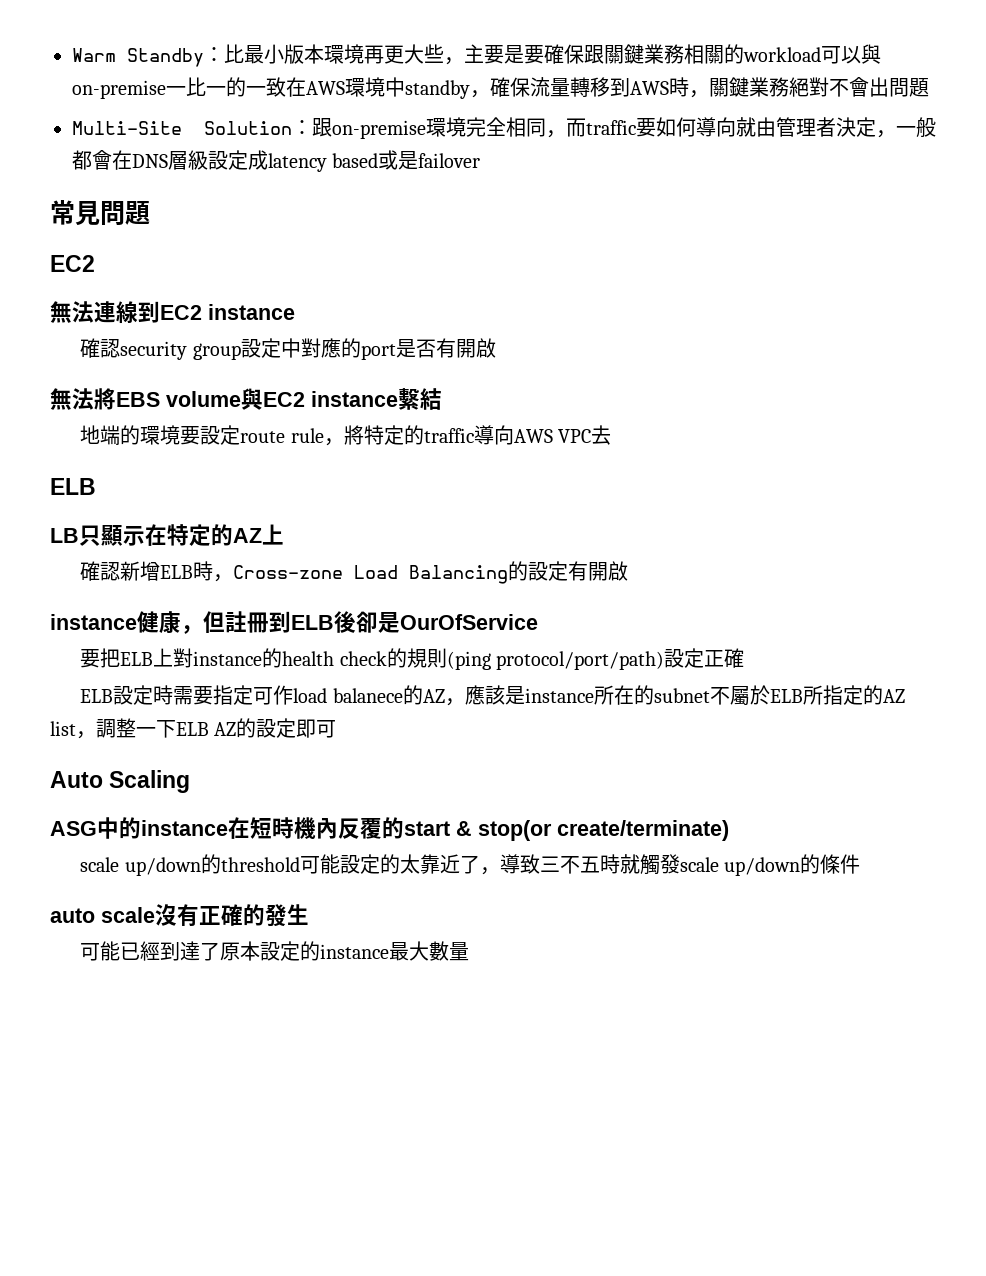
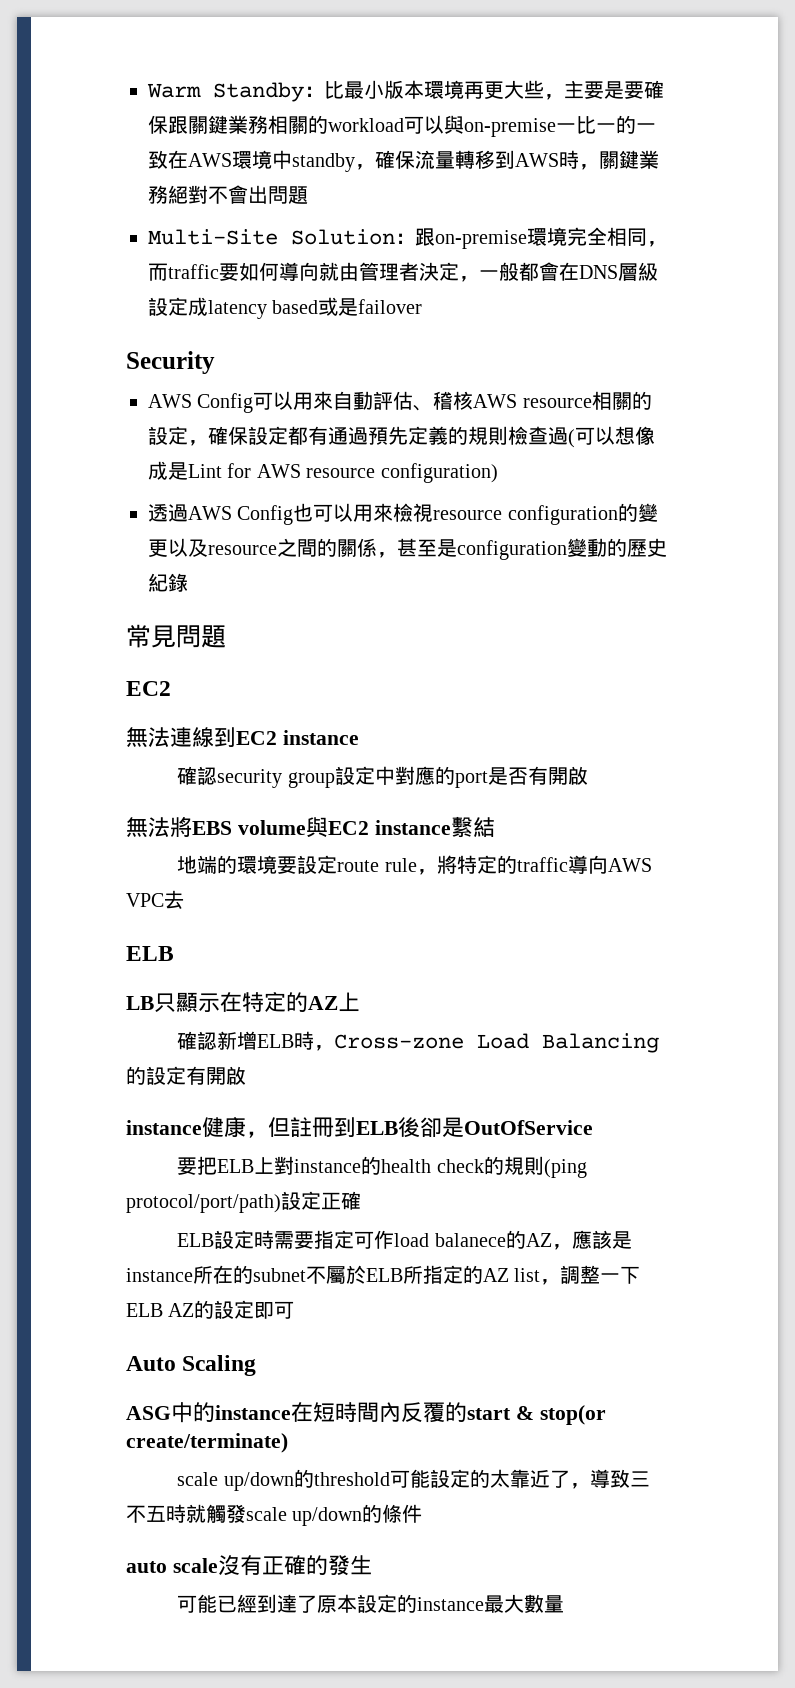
+ Security
+ AWS Config可以用來自動評估、稽核AWS resource相關的設定，確保設定都有通過預先定義的規則檢查過(可以想像成是Lint for AWS resource configuration)
+ 透過AWS Config也可以用來檢視resource configuration的變更以及resource之間的關係，甚至是configuration變動的歷史紀錄
- instance健康，但註冊到ELB後卻是OurOfService
+ instance健康，但註冊到ELB後卻是OutOfService
- ASG中的instance在短時機內反覆的start & stop(or create/terminate)
+ ASG中的instance在短時間內反覆的start & stop(or create/terminate)

